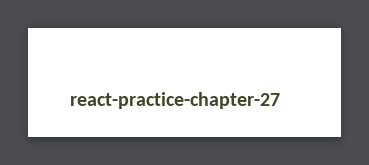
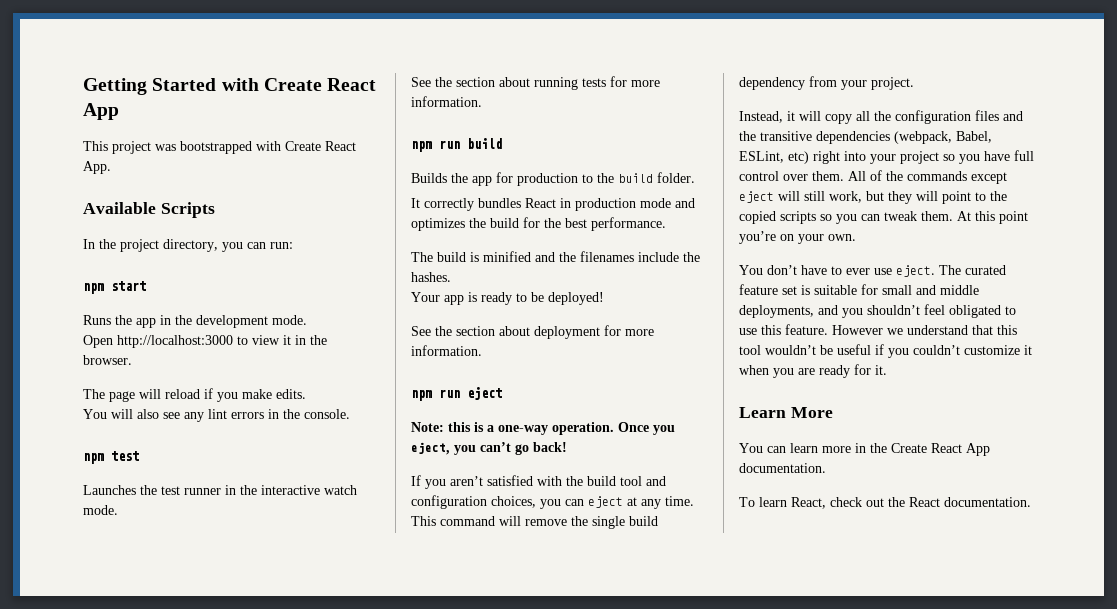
- react-practice-chapter-27
+ Getting Started with Create React App
+ This project was bootstrapped with Create React App.
+ Available Scripts
+ In the project directory, you can run:
+ npm start
+ Runs the app in the development mode.
+ Open http://localhost:3000 to view it in the browser.
+ The page will reload if you make edits.
+ You will also see any lint errors in the console.
+ npm test
+ Launches the test runner in the interactive watch mode.
+ See the section about running tests for more information.
+ npm run build
+ Builds the app for production to the build folder.
+ It correctly bundles React in production mode and optimizes the build for the best performance.
+ The build is minified and the filenames include the hashes.
+ Your app is ready to be deployed!
+ See the section about deployment for more information.
+ npm run eject
+ Note: this is a one-way operation. Once you eject, you can’t go back!
+ If you aren’t satisfied with the build tool and configuration choices, you can eject at any time. This command will remove the single build dependency from your project.
+ Instead, it will copy all the configuration files and the transitive dependencies (webpack, Babel, ESLint, etc) right into your project so you have full control over them. All of the commands except eject will still work, but they will point to the copied scripts so you can tweak them. At this point you’re on your own.
+ You don’t have to ever use eject. The curated feature set is suitable for small and middle deployments, and you shouldn’t feel obligated to use this feature. However we understand that this tool wouldn’t be useful if you couldn’t customize it when you are ready for it.
+ Learn More
+ You can learn more in the Create React App documentation.
+ To learn React, check out the React documentation.

